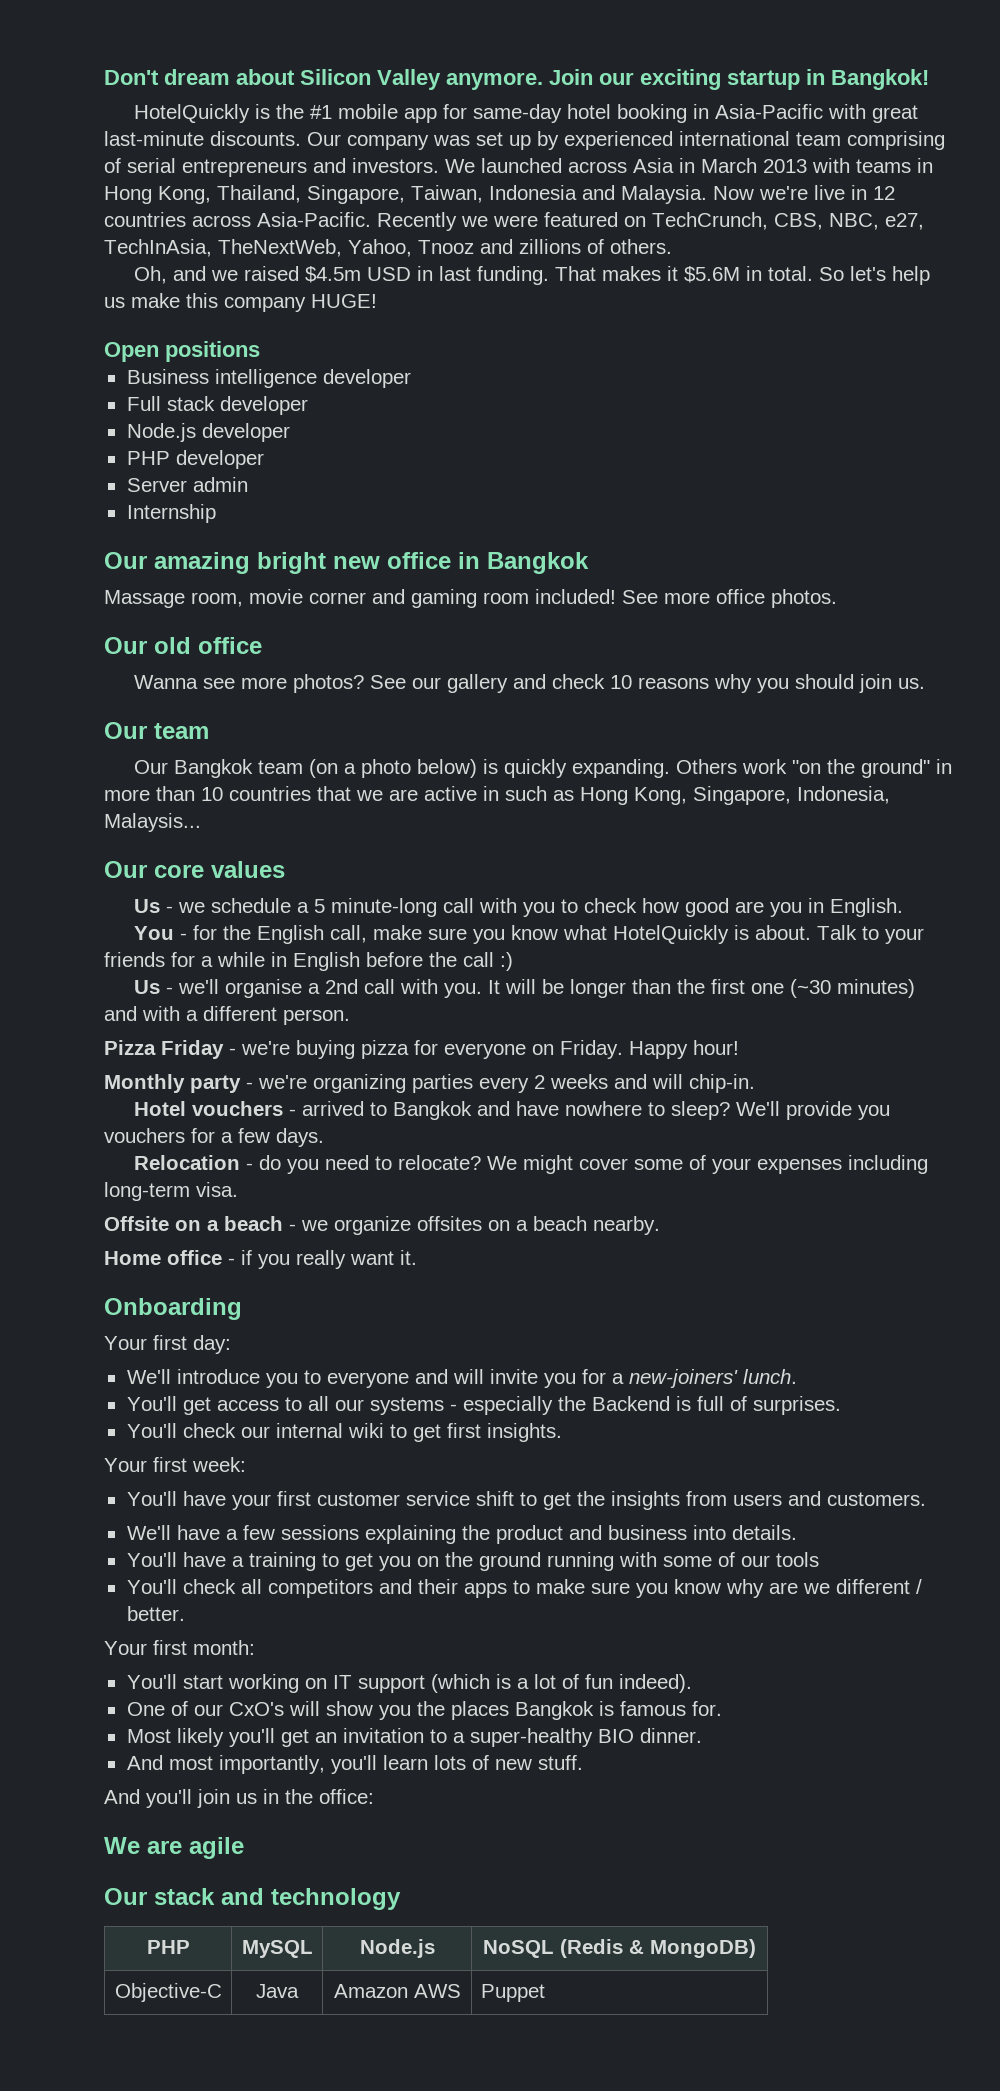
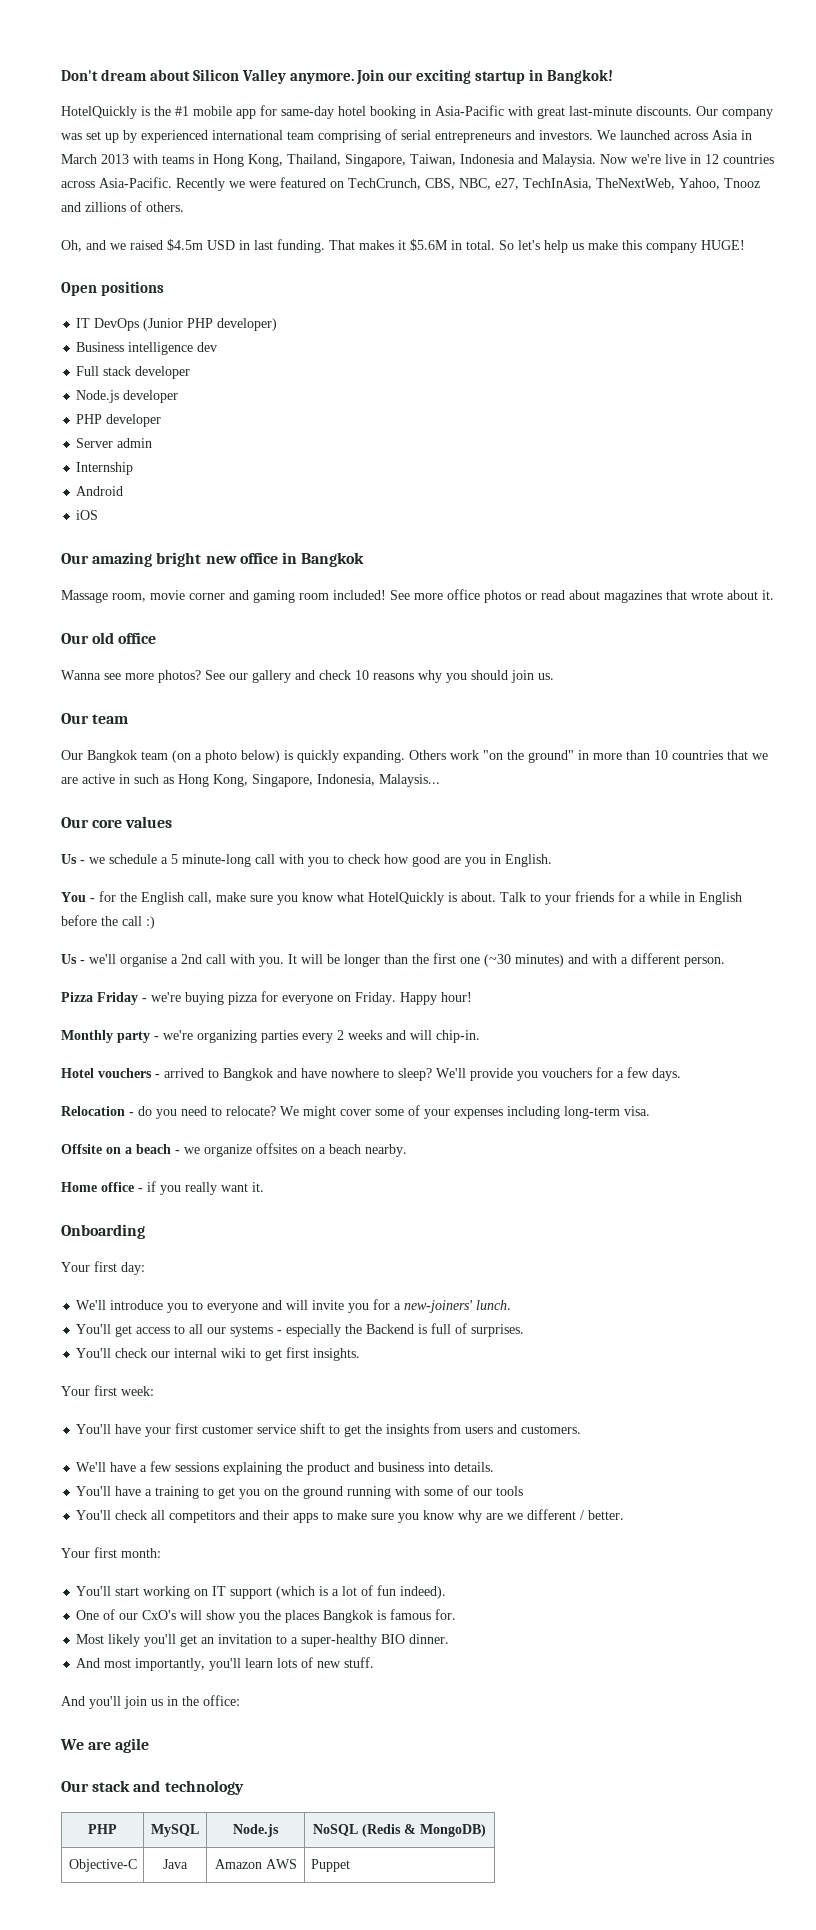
+ IT DevOps (Junior PHP developer)
- Business intelligence developer
+ Business intelligence dev
+ Android
+ iOS
- See more office photos.
+ See more office photos or read about magazines that wrote about it.

